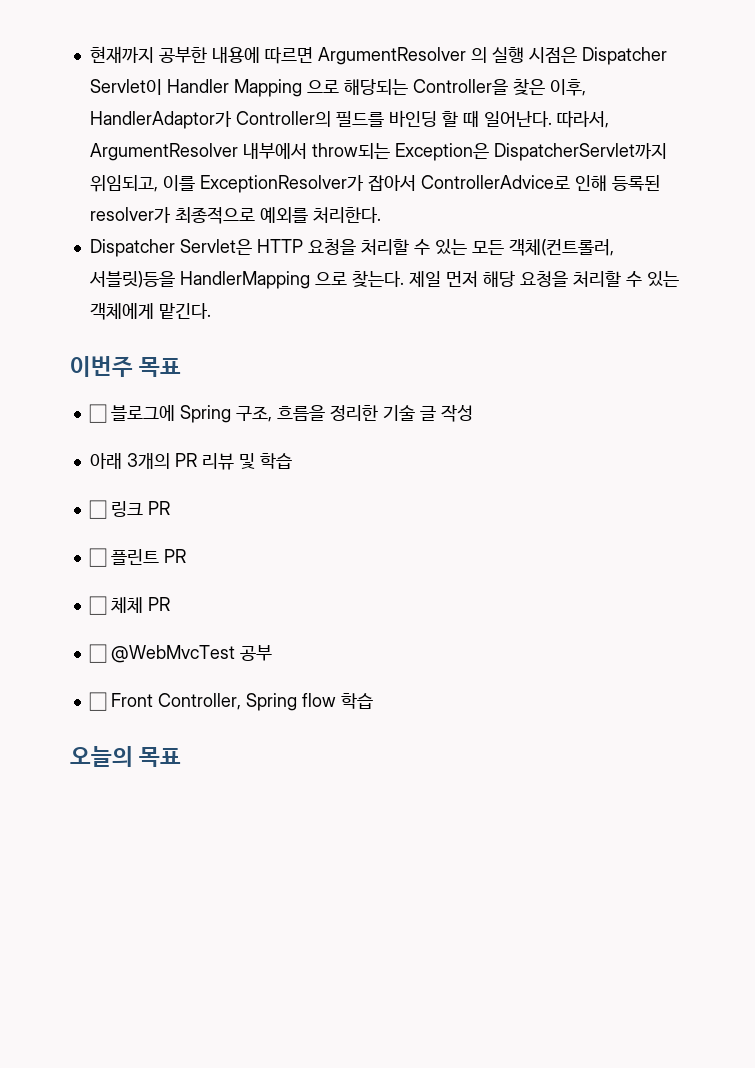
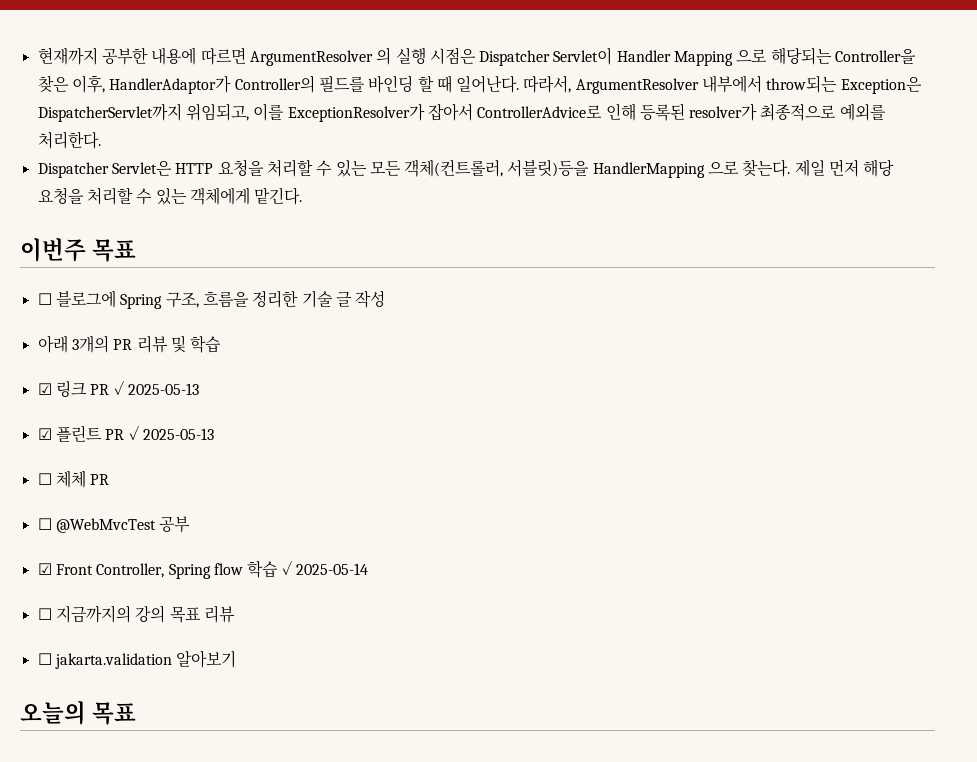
- ☐ 링크 PR
- ☐ 플린트 PR
+ ☑ 링크 PR ✓ 2025-05-13
+ ☑ 플린트 PR ✓ 2025-05-13
- ☐ Front Controller, Spring flow 학습
+ ☑ Front Controller, Spring flow 학습 ✓ 2025-05-14
+ ☐ 지금까지의 강의 목표 리뷰
+ ☐ jakarta.validation 알아보기

